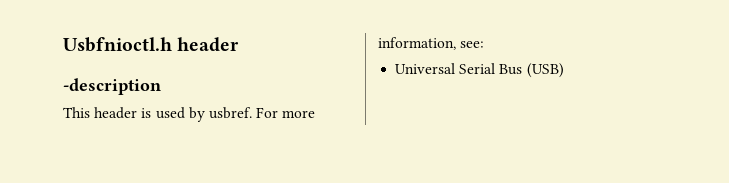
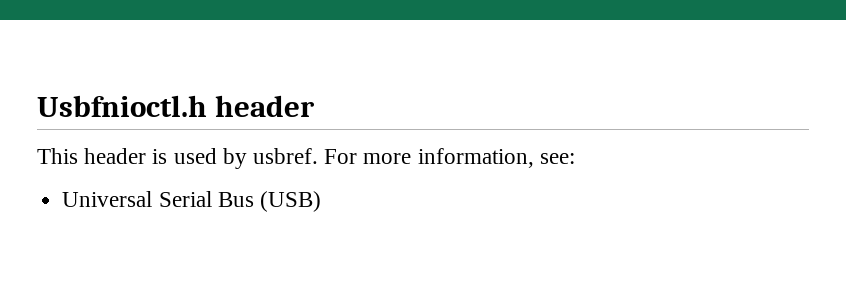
- -description

